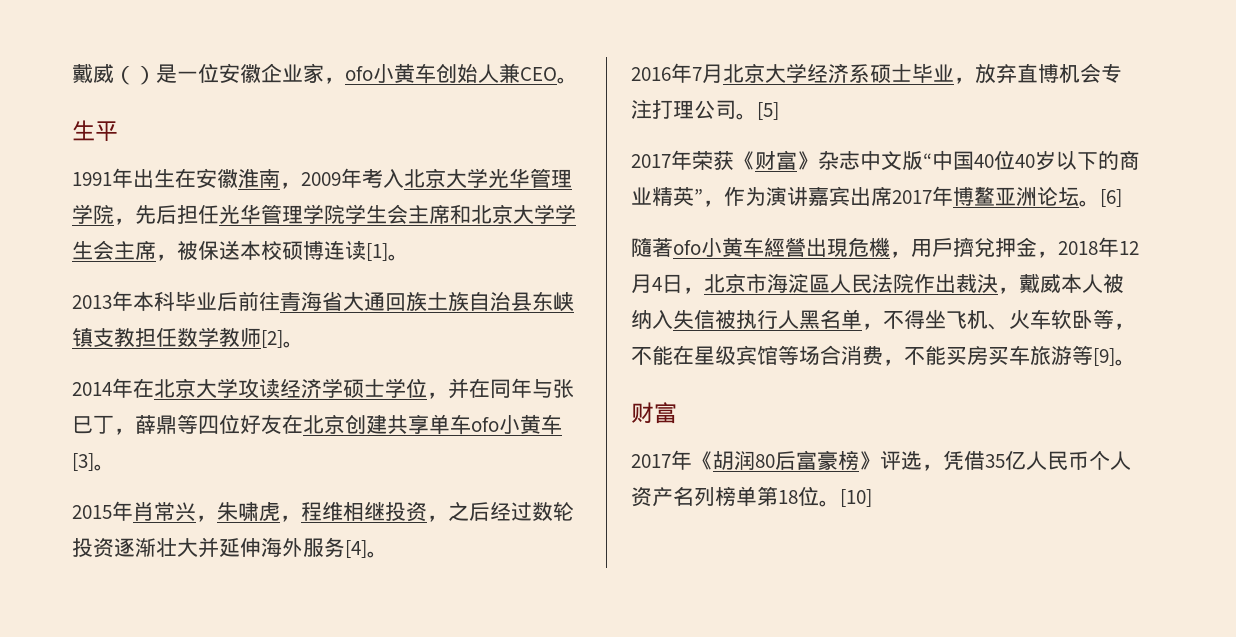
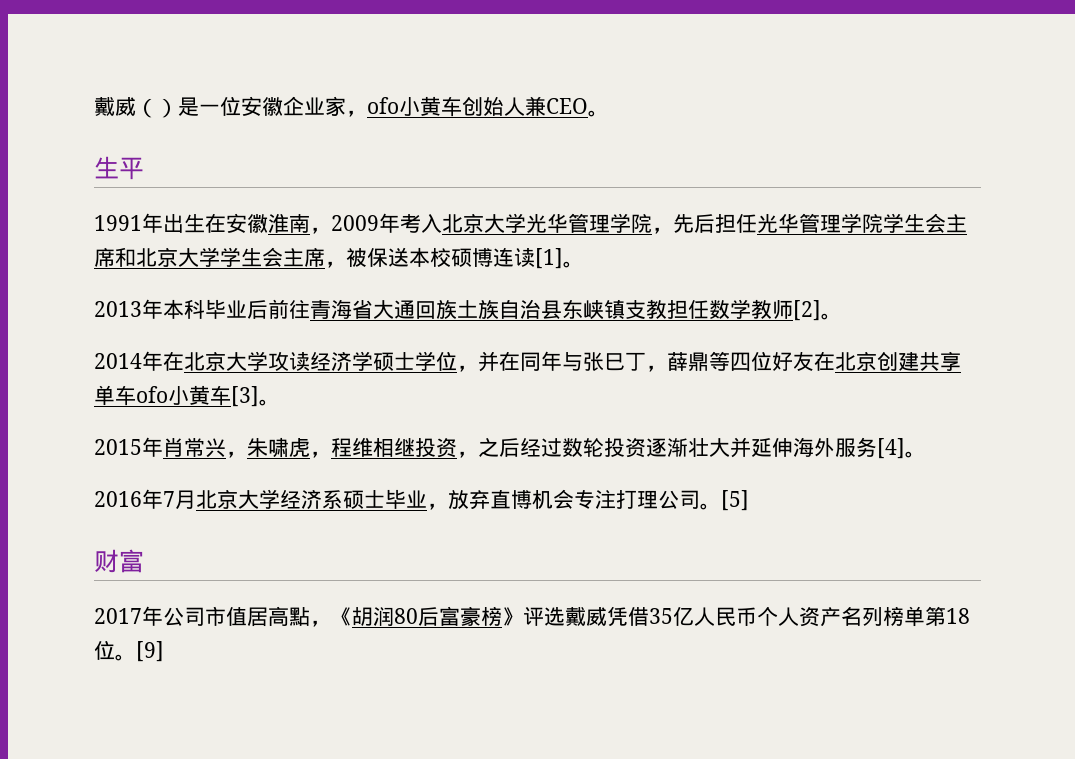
- 2017年荣获《财富》杂志中文版“中国40位40岁以下的商业精英”，作为演讲嘉宾出席2017年博鳌亚洲论坛。[6]
- 隨著ofo小黄车經營出現危機，用戶擠兌押金，2018年12月4日，北京市海淀區人民法院作出裁決，戴威本人被纳入失信被执行人黑名单，不得坐飞机、火车软卧等，不能在星级宾馆等场合消费，不能买房买车旅游等[9]。
- 2017年《胡润80后富豪榜》评选，凭借35亿人民币个人资产名列榜单第18位。
+ 2017年公司市值居高點，《胡润80后富豪榜》评选戴威凭借35亿人民币个人资产名列榜单第18位。
- [10]
+ [9]

